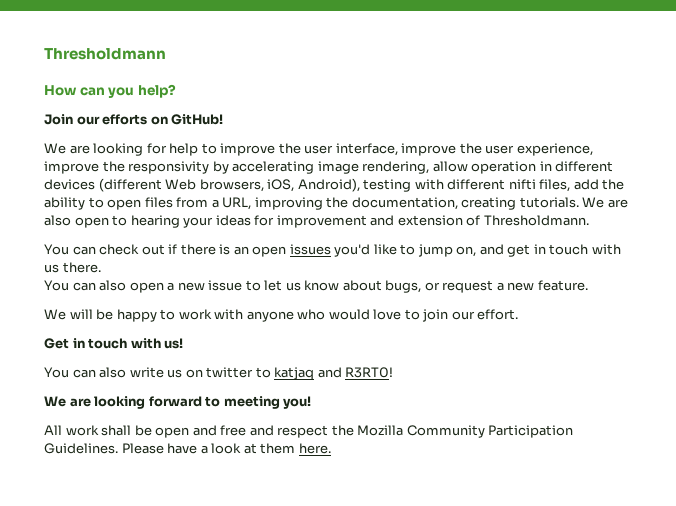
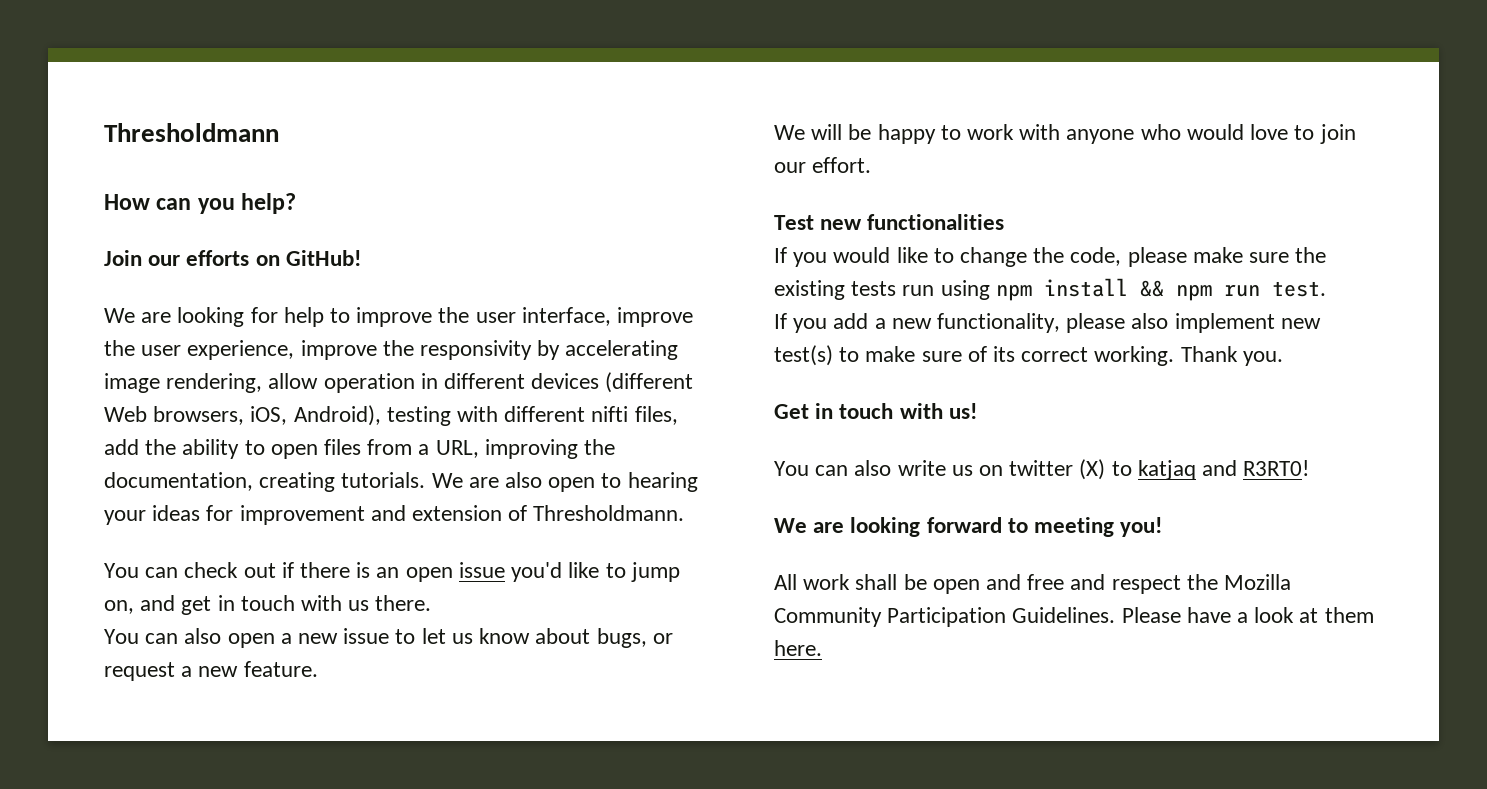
- You can check out if there is an open issues you'd like to jump on, and get in touch with us there.
+ You can check out if there is an open issue you'd like to jump on, and get in touch with us there.
+ Test new functionalities
+ If you would like to change the code, please make sure the existing tests run using npm install && npm run test.
+ If you add a new functionality, please also implement new test(s) to make sure of its correct working. Thank you.
- You can also write us on twitter to katjaq and R3RT0!
+ You can also write us on twitter (X) to katjaq and R3RT0!

